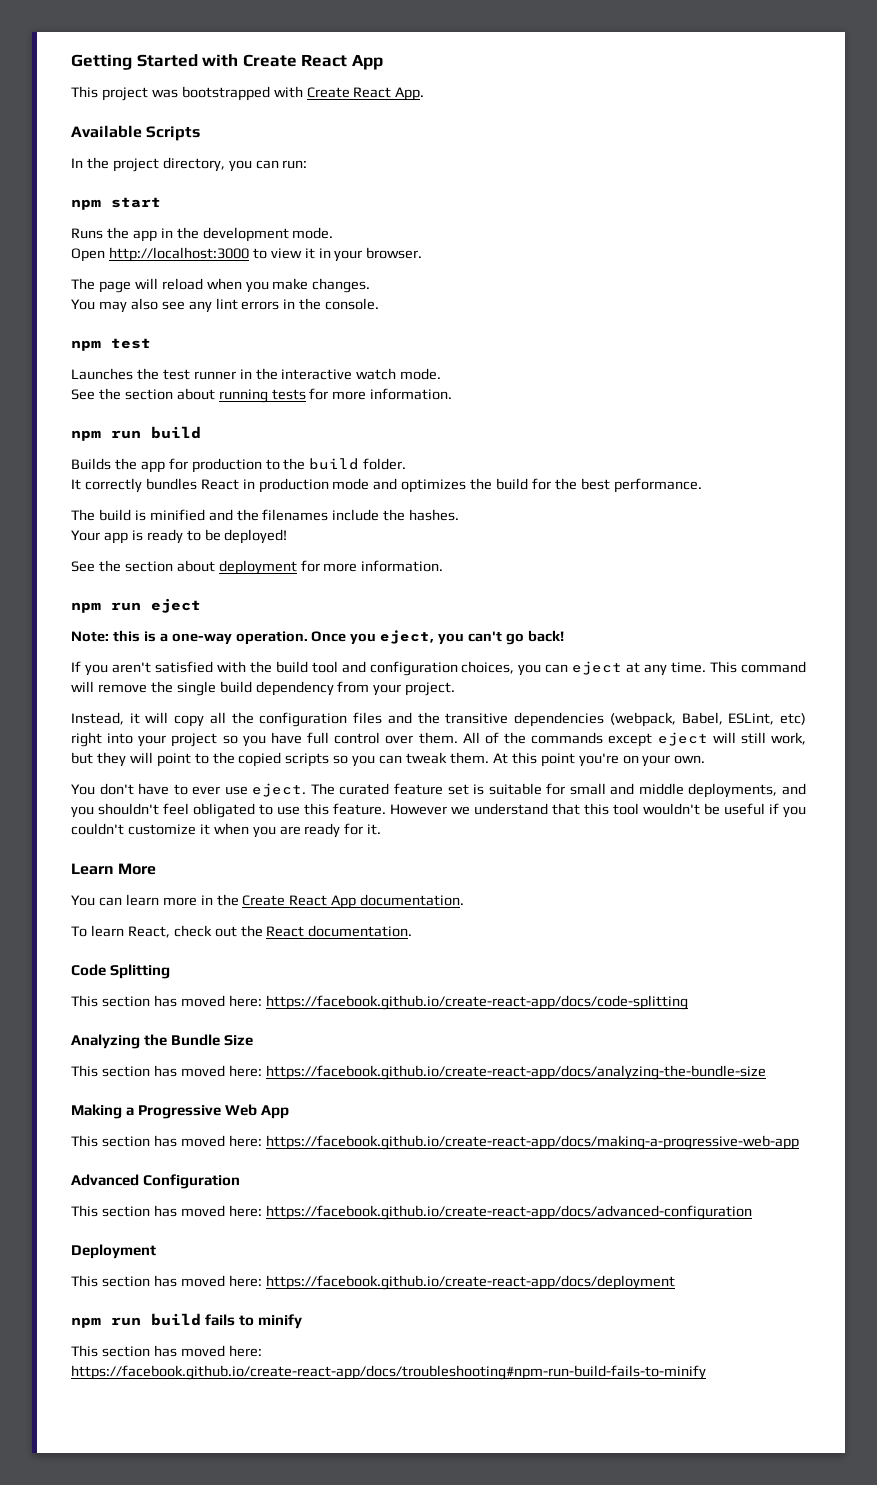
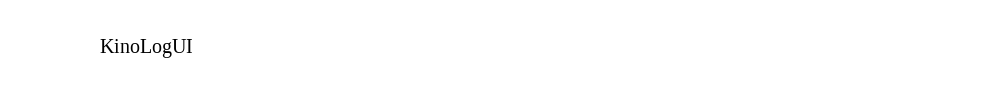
- Getting Started with Create React App
- This project was bootstrapped with Create React App.
- Available Scripts
- In the project directory, you can run:
- npm start
- Runs the app in the development mode.
- Open http://localhost:3000 to view it in your browser.
- The page will reload when you make changes.
- You may also see any lint errors in the console.
- npm test
- Launches the test runner in the interactive watch mode.
- See the section about running tests for more information.
- npm run build
- Builds the app for production to the build folder.
- It correctly bundles React in production mode and optimizes the build for the best performance.
- The build is minified and the filenames include the hashes.
- Your app is ready to be deployed!
- See the section about deployment for more information.
- npm run eject
- Note: this is a one-way operation. Once you eject, you can't go back!
- If you aren't satisfied with the build tool and configuration choices, you can eject at any time. This command will remove the single build dependency from your project.
- Instead, it will copy all the configuration files and the transitive dependencies (webpack, Babel, ESLint, etc) right into your project so you have full control over them. All of the commands except eject will still work, but they will point to the copied scripts so you can tweak them. At this point you're on your own.
- You don't have to ever use eject. The curated feature set is suitable for small and middle deployments, and you shouldn't feel obligated to use this feature. However we understand that this tool wouldn't be useful if you couldn't customize it when you are ready for it.
- Learn More
- You can learn more in the Create React App documentation.
- To learn React, check out the React documentation.
- Code Splitting
- This section has moved here: https://facebook.github.io/create-react-app/docs/code-splitting
- Analyzing the Bundle Size
- This section has moved here: https://facebook.github.io/create-react-app/docs/analyzing-the-bundle-size
- Making a Progressive Web App
- This section has moved here: https://facebook.github.io/create-react-app/docs/making-a-progressive-web-app
- Advanced Configuration
- This section has moved here: https://facebook.github.io/create-react-app/docs/advanced-configuration
- Deployment
- This section has moved here: https://facebook.github.io/create-react-app/docs/deployment
- npm run build fails to minify
- This section has moved here: https://facebook.github.io/create-react-app/docs/troubleshooting#npm-run-build-fails-to-minify
+ KinoLogUI

